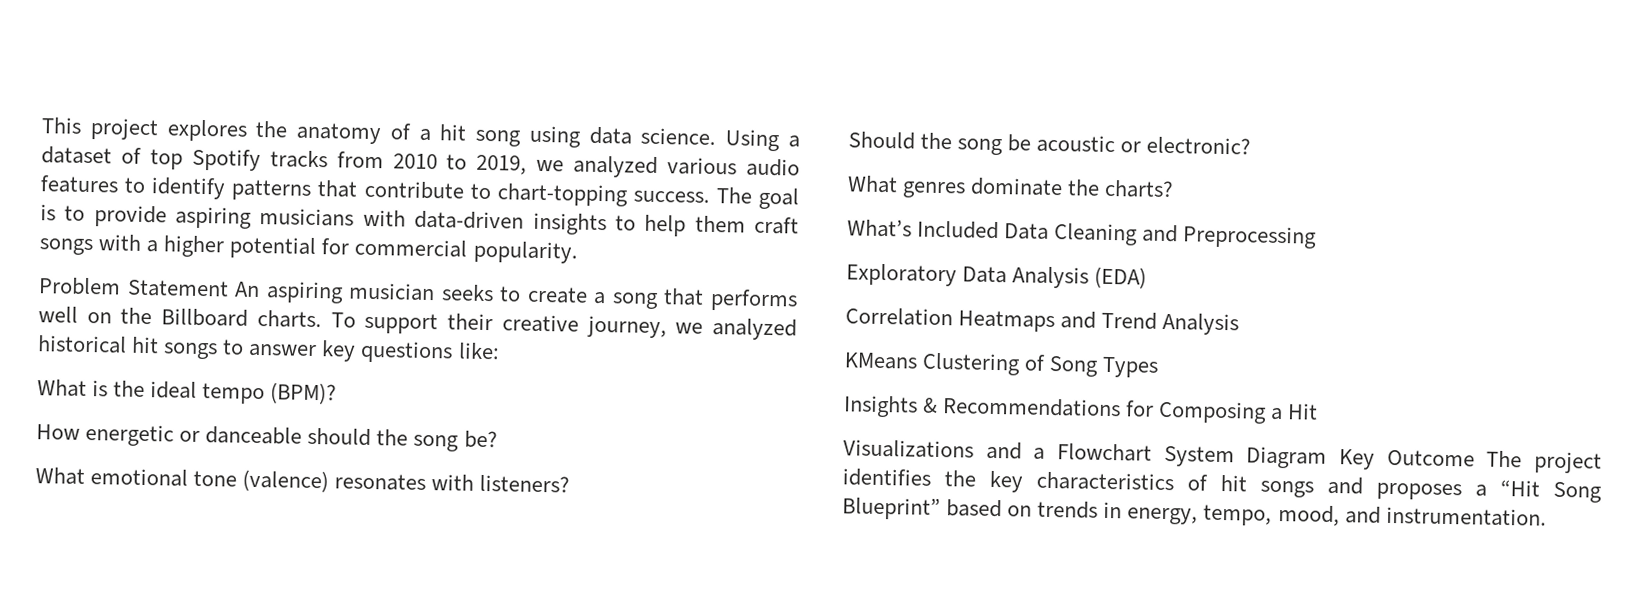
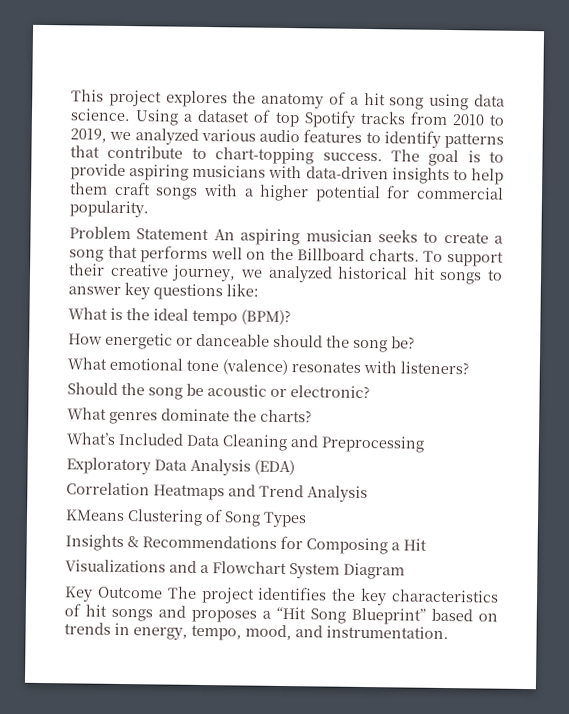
- Visualizations and a Flowchart System Diagram Key Outcome The project identifies the key characteristics of hit songs and proposes a “Hit Song Blueprint” based on trends in energy, tempo, mood, and instrumentation.
+ Visualizations and a Flowchart System Diagram
+ Key Outcome The project identifies the key characteristics of hit songs and proposes a “Hit Song Blueprint” based on trends in energy, tempo, mood, and instrumentation.

